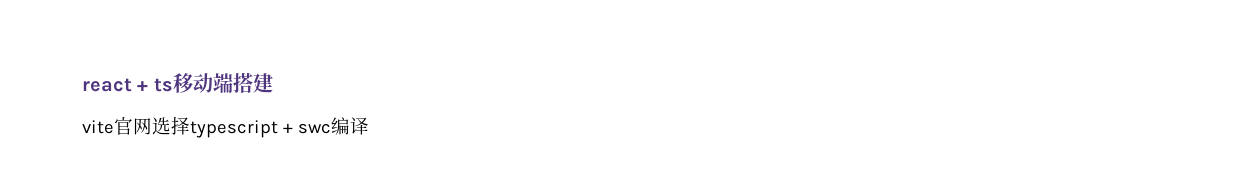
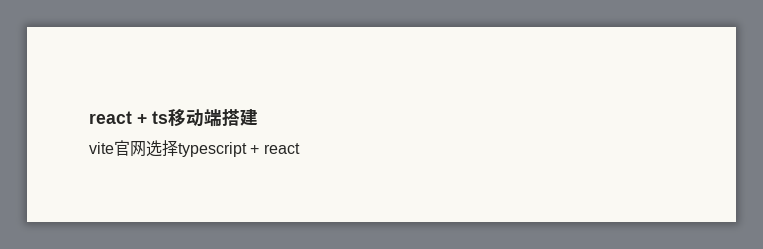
- vite官网选择typescript + swc编译
+ vite官网选择typescript + react

